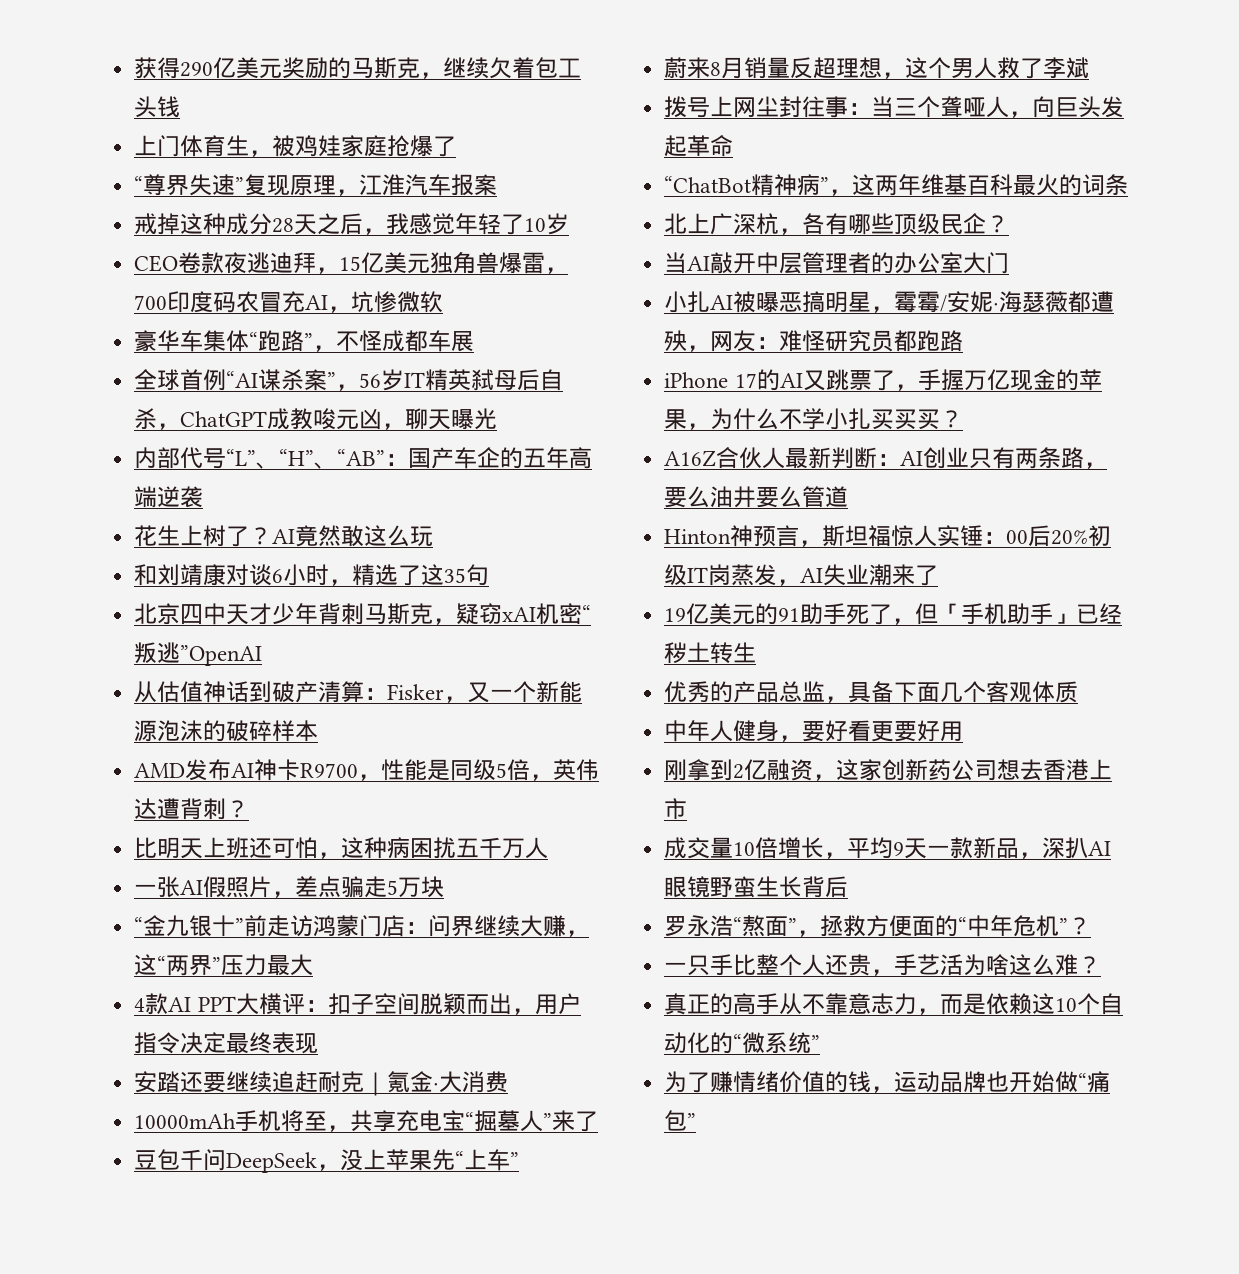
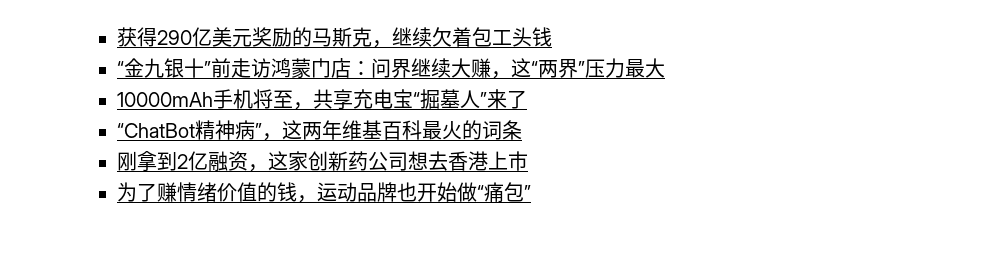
- 上门体育生，被鸡娃家庭抢爆了
- “尊界失速”复现原理，江淮汽车报案
- 戒掉这种成分28天之后，我感觉年轻了10岁
- CEO卷款夜逃迪拜，15亿美元独角兽爆雷，700印度码农冒充AI，坑惨微软
- 豪华车集体“跑路”，不怪成都车展
- 全球首例“AI谋杀案”，56岁IT精英弑母后自杀，ChatGPT成教唆元凶，聊天曝光
- 内部代号“L”、“H”、“AB”：国产车企的五年高端逆袭
- 花生上树了？AI竟然敢这么玩
- 和刘靖康对谈6小时，精选了这35句
- 北京四中天才少年背刺马斯克，疑窃xAI机密“叛逃”OpenAI
- 从估值神话到破产清算：Fisker，又一个新能源泡沫的破碎样本
- AMD发布AI神卡R9700，性能是同级5倍，英伟达遭背刺？
- 比明天上班还可怕，这种病困扰五千万人
- 一张AI假照片，差点骗走5万块
- 4款AI PPT大横评：扣子空间脱颖而出，用户指令决定最终表现
- 安踏还要继续追赶耐克｜氪金·大消费
- 豆包千问DeepSeek，没上苹果先“上车”
- 蔚来8月销量反超理想，这个男人救了李斌
- 拨号上网尘封往事：当三个聋哑人，向巨头发起革命
- 北上广深杭，各有哪些顶级民企？
- 当AI敲开中层管理者的办公室大门
- 小扎AI被曝恶搞明星，霉霉/安妮·海瑟薇都遭殃，网友：难怪研究员都跑路
- iPhone 17的AI又跳票了，手握万亿现金的苹果，为什么不学小扎买买买？
- A16Z合伙人最新判断：AI创业只有两条路，要么油井要么管道
- Hinton神预言，斯坦福惊人实锤：00后20%初级IT岗蒸发，AI失业潮来了
- 19亿美元的91助手死了，但「手机助手」已经秽土转生
- 优秀的产品总监，具备下面几个客观体质
- 中年人健身，要好看更要好用
- 成交量10倍增长，平均9天一款新品，深扒AI眼镜野蛮生长背后
- 罗永浩“熬面”，拯救方便面的“中年危机”？
- 一只手比整个人还贵，手艺活为啥这么难？
- 真正的高手从不靠意志力，而是依赖这10个自动化的“微系统”

